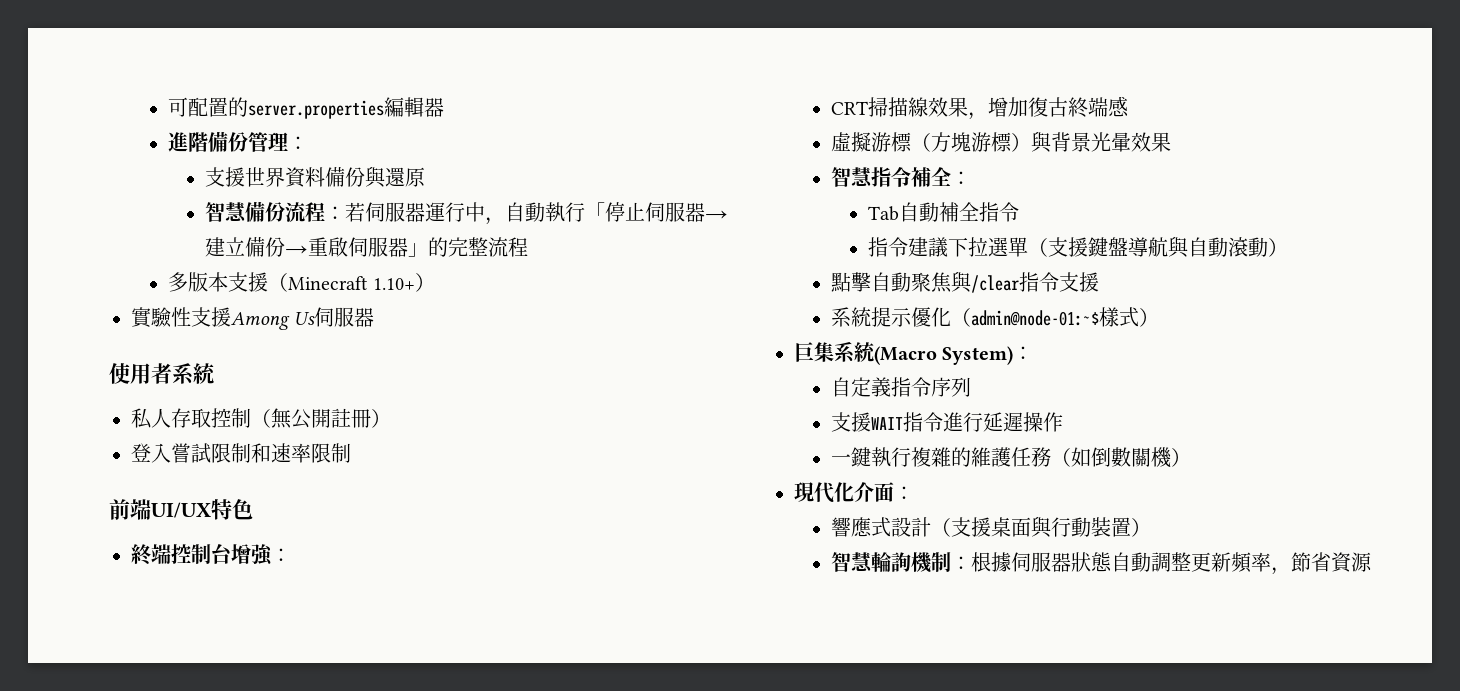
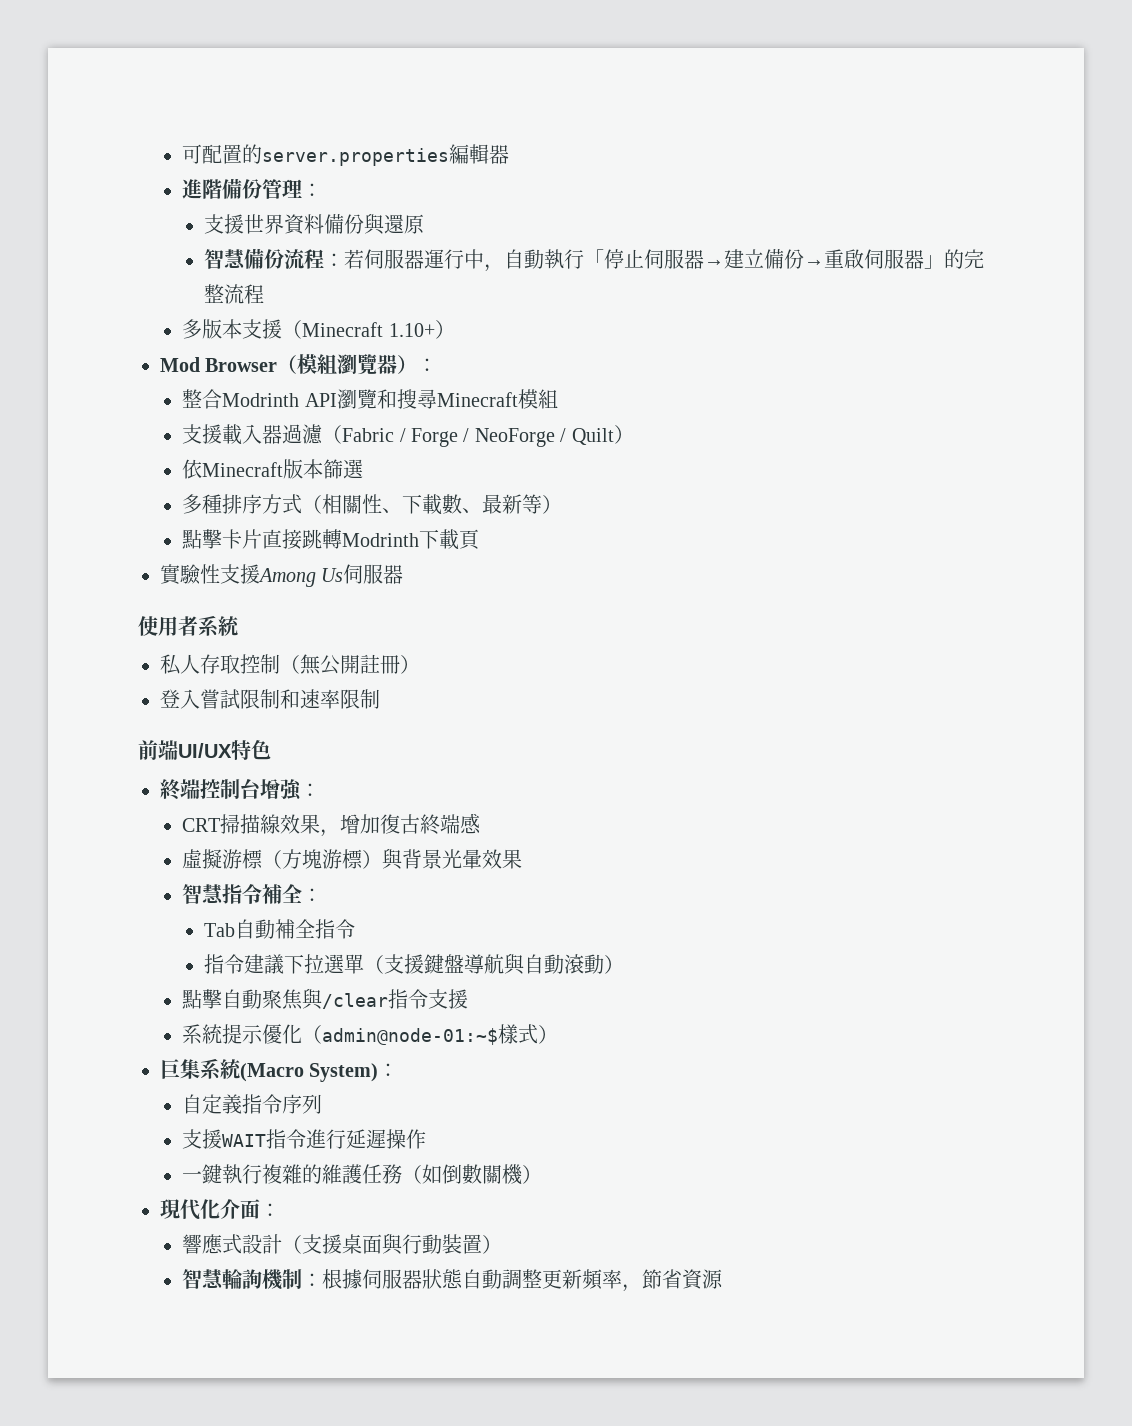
+ Mod Browser（模組瀏覽器）：
+ 整合Modrinth API瀏覽和搜尋Minecraft模組
+ 支援載入器過濾（Fabric / Forge / NeoForge / Quilt）
+ 依Minecraft版本篩選
+ 多種排序方式（相關性、下載數、最新等）
+ 點擊卡片直接跳轉Modrinth下載頁

